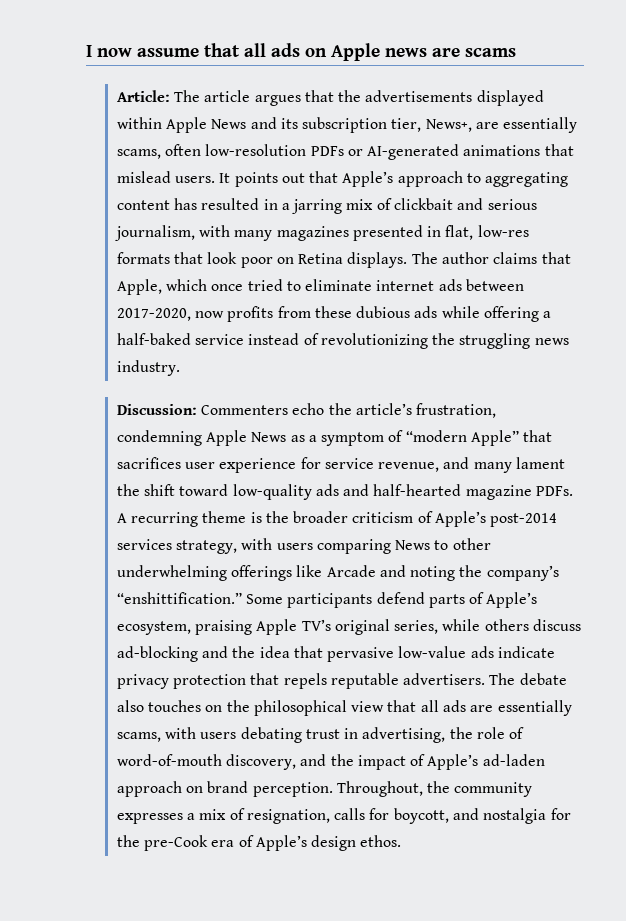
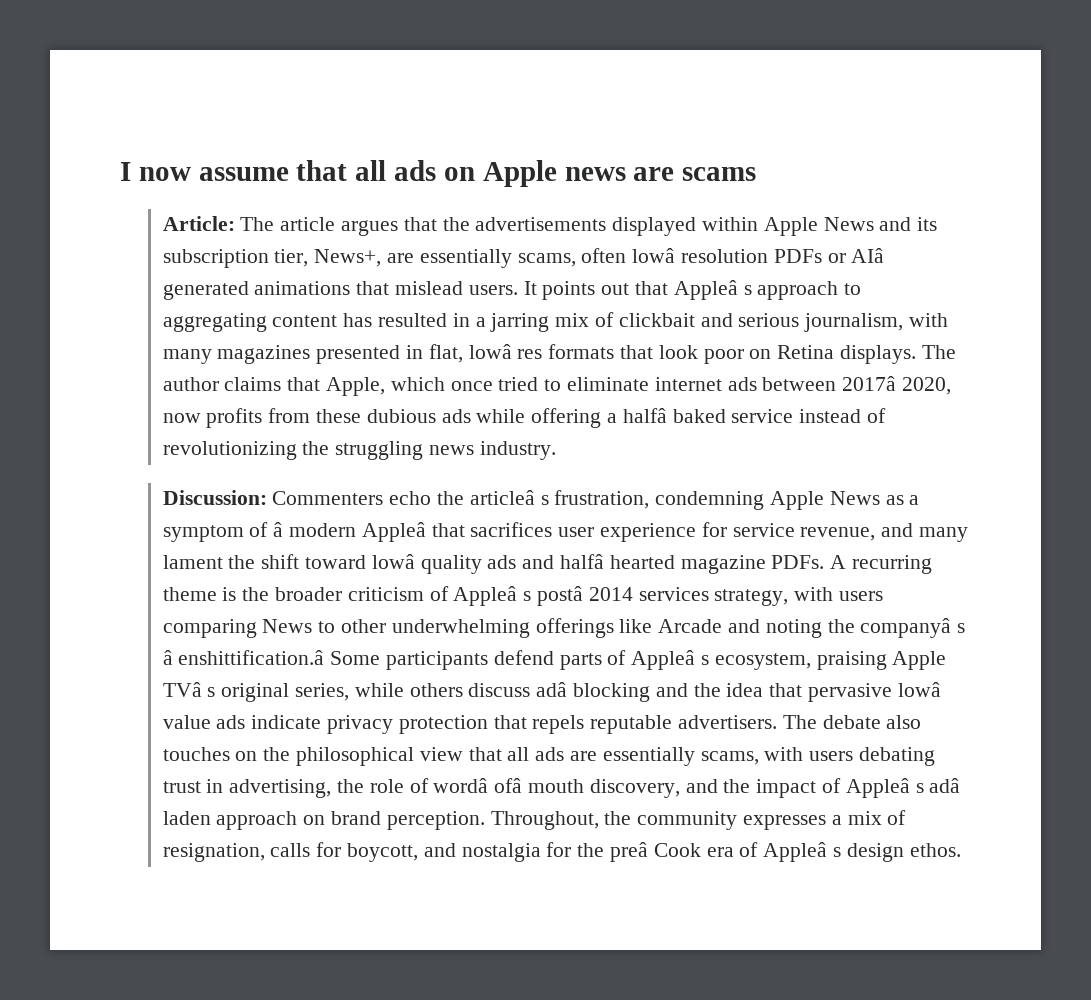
- Article: The article argues that the advertisements displayed within Apple News and its subscription tier, News+, are essentially scams, often low‑resolution PDFs or AI‑generated animations that mislead users.
+ Article: The article argues that the advertisements displayed within Apple News and its subscription tier, News+, are essentially scams, often lowâ resolution PDFs or AIâ generated animations that mislead users.
- It points out that Apple’s approach to aggregating content has resulted in a jarring mix of clickbait and serious journalism, with many magazines presented in flat, low‑res formats that look poor on Retina displays.
+ It points out that Appleâ s approach to aggregating content has resulted in a jarring mix of clickbait and serious journalism, with many magazines presented in flat, lowâ res formats that look poor on Retina displays.
- The author claims that Apple, which once tried to eliminate internet ads between 2017‑2020, now profits from these dubious ads while offering a half‑baked service instead of revolutionizing the struggling news industry.
+ The author claims that Apple, which once tried to eliminate internet ads between 2017â 2020, now profits from these dubious ads while offering a halfâ baked service instead of revolutionizing the struggling news industry.
- Discussion: Commenters echo the article’s frustration, condemning Apple News as a symptom of “modern Apple” that sacrifices user experience for service revenue, and many lament the shift toward low‑quality ads and half‑hearted magazine PDFs.
+ Discussion: Commenters echo the articleâ s frustration, condemning Apple News as a symptom of â modern Appleâ that sacrifices user experience for service revenue, and many lament the shift toward lowâ quality ads and halfâ hearted magazine PDFs.
- A recurring theme is the broader criticism of Apple’s post‑2014 services strategy, with users comparing News to other underwhelming offerings like Arcade and noting the company’s “enshittification.” Some participants defend parts of Apple’s ecosystem, praising Apple TV’s original series, while others discuss ad‑blocking and the idea that pervasive low‑value ads indicate privacy protection that repels reputable advertisers.
+ A recurring theme is the broader criticism of Appleâ s postâ 2014 services strategy, with users comparing News to other underwhelming offerings like Arcade and noting the companyâ s â enshittification.â Some participants defend parts of Appleâ s ecosystem, praising Apple TVâ s original series, while others discuss adâ blocking and the idea that pervasive lowâ value ads indicate privacy protection that repels reputable advertisers.
- The debate also touches on the philosophical view that all ads are essentially scams, with users debating trust in advertising, the role of word‑of‑mouth discovery, and the impact of Apple’s ad‑laden approach on brand perception.
+ The debate also touches on the philosophical view that all ads are essentially scams, with users debating trust in advertising, the role of wordâ ofâ mouth discovery, and the impact of Appleâ s adâ laden approach on brand perception.
- Throughout, the community expresses a mix of resignation, calls for boycott, and nostalgia for the pre‑Cook era of Apple’s design ethos.
+ Throughout, the community expresses a mix of resignation, calls for boycott, and nostalgia for the preâ Cook era of Appleâ s design ethos.

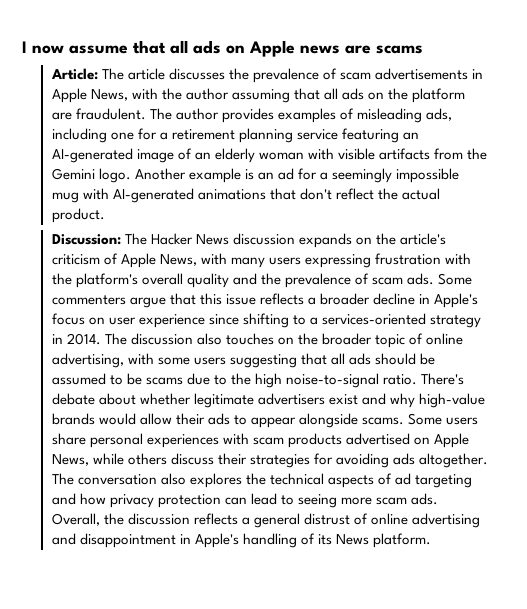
- Article: The article argues that the advertisements displayed within Apple News and its subscription tier, News+, are essentially scams, often lowâ resolution PDFs or AIâ generated animations that mislead users. It points out that Appleâ s approach to aggregating content has resulted in a jarring mix of clickbait and serious journalism, with many magazines presented in flat, lowâ res formats that look poor on Retina displays. The author claims that Apple, which once tried to eliminate internet ads between 2017â 2020, now profits from these dubious ads while offering a halfâ baked service instead of revolutionizing the struggling news industry.
- Discussion: Commenters echo the articleâ s frustration, condemning Apple News as a symptom of â modern Appleâ that sacrifices user experience for service revenue, and many lament the shift toward lowâ quality ads and halfâ hearted magazine PDFs. A recurring theme is the broader criticism of Appleâ s postâ 2014 services strategy, with users comparing News to other underwhelming offerings like Arcade and noting the companyâ s â enshittification.â Some participants defend parts of Appleâ s ecosystem, praising Apple TVâ s original series, while others discuss adâ blocking and the idea that pervasive lowâ value ads indicate privacy protection that repels reputable advertisers. The debate also touches on the philosophical view that all ads are essentially scams, with users debating trust in advertising, the role of wordâ ofâ mouth discovery, and the impact of Appleâ s adâ laden approach on brand perception. Throughout, the community expresses a mix of resignation, calls for boycott, and nostalgia for the preâ Cook era of Appleâ s design ethos.
+ Article: The article discusses the prevalence of scam advertisements in Apple News, with the author assuming that all ads on the platform are fraudulent. The author provides examples of misleading ads, including one for a retirement planning service featuring an AI-generated image of an elderly woman with visible artifacts from the Gemini logo. Another example is an ad for a seemingly impossible mug with AI-generated animations that don't reflect the actual product.
+ Discussion: The Hacker News discussion expands on the article's criticism of Apple News, with many users expressing frustration with the platform's overall quality and the prevalence of scam ads. Some commenters argue that this issue reflects a broader decline in Apple's focus on user experience since shifting to a services-oriented strategy in 2014. The discussion also touches on the broader topic of online advertising, with some users suggesting that all ads should be assumed to be scams due to the high noise-to-signal ratio. There's debate about whether legitimate advertisers exist and why high-value brands would allow their ads to appear alongside scams. Some users share personal experiences with scam products advertised on Apple News, while others discuss their strategies for avoiding ads altogether. The conversation also explores the technical aspects of ad targeting and how privacy protection can lead to seeing more scam ads. Overall, the discussion reflects a general distrust of online advertising and disappointment in Apple's handling of its News platform.

